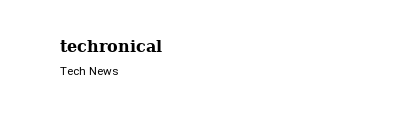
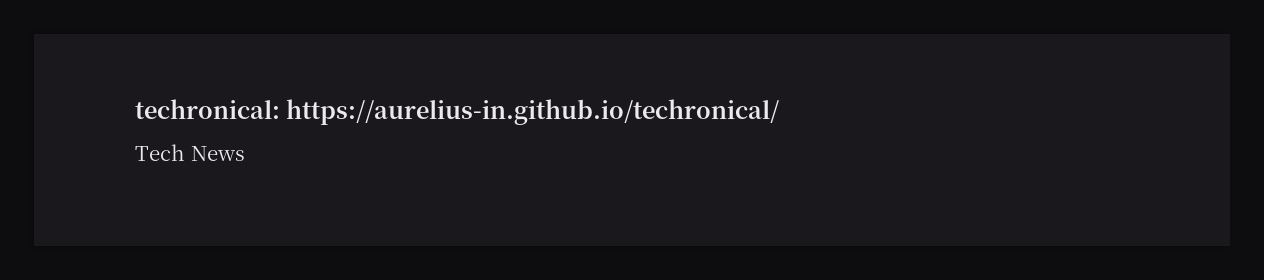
- techronical
+ techronical: https://aurelius-in.github.io/techronical/

